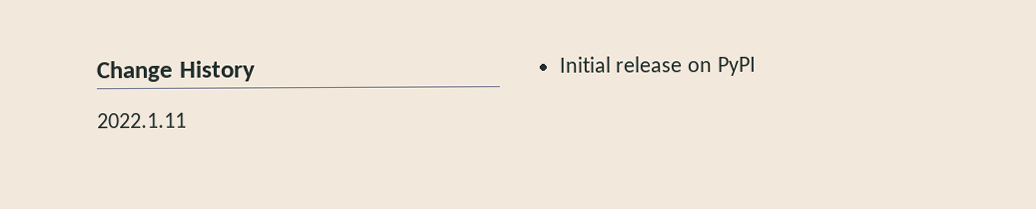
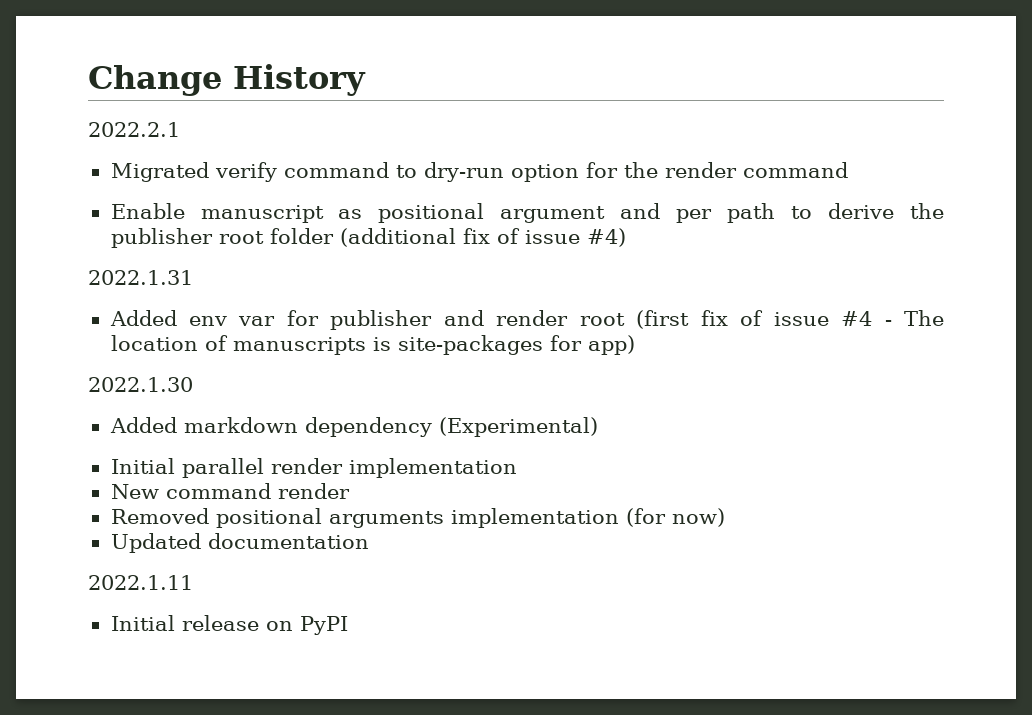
+ 2022.2.1
+ Migrated verify command to dry-run option for the render command
+ Enable manuscript as positional argument and per path to derive the publisher root folder (additional fix of issue #4)
+ 2022.1.31
+ Added env var for publisher and render root (first fix of issue #4 - The location of manuscripts is site-packages for app)
+ 2022.1.30
+ Added markdown dependency (Experimental)
+ Initial parallel render implementation
+ New command render
+ Removed positional arguments implementation (for now)
+ Updated documentation

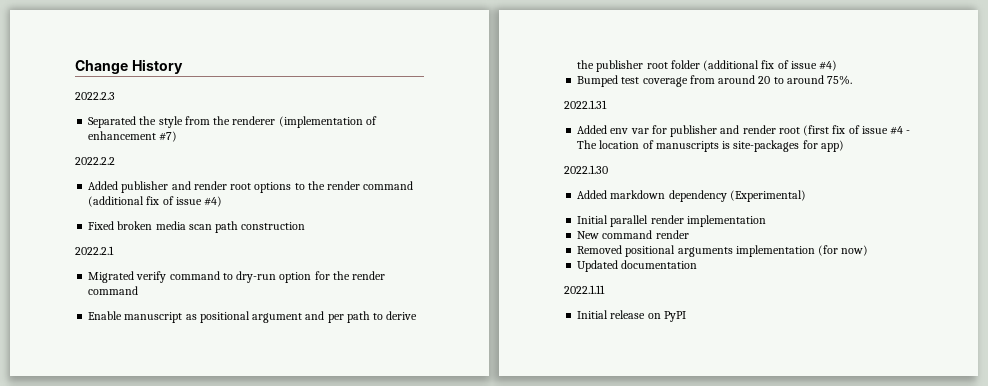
+ 2022.2.3
+ Separated the style from the renderer (implementation of enhancement #7)
+ 2022.2.2
+ Added publisher and render root options to the render command (additional fix of issue #4)
+ Fixed broken media scan path construction
+ Bumped test coverage from around 20 to around 75%.

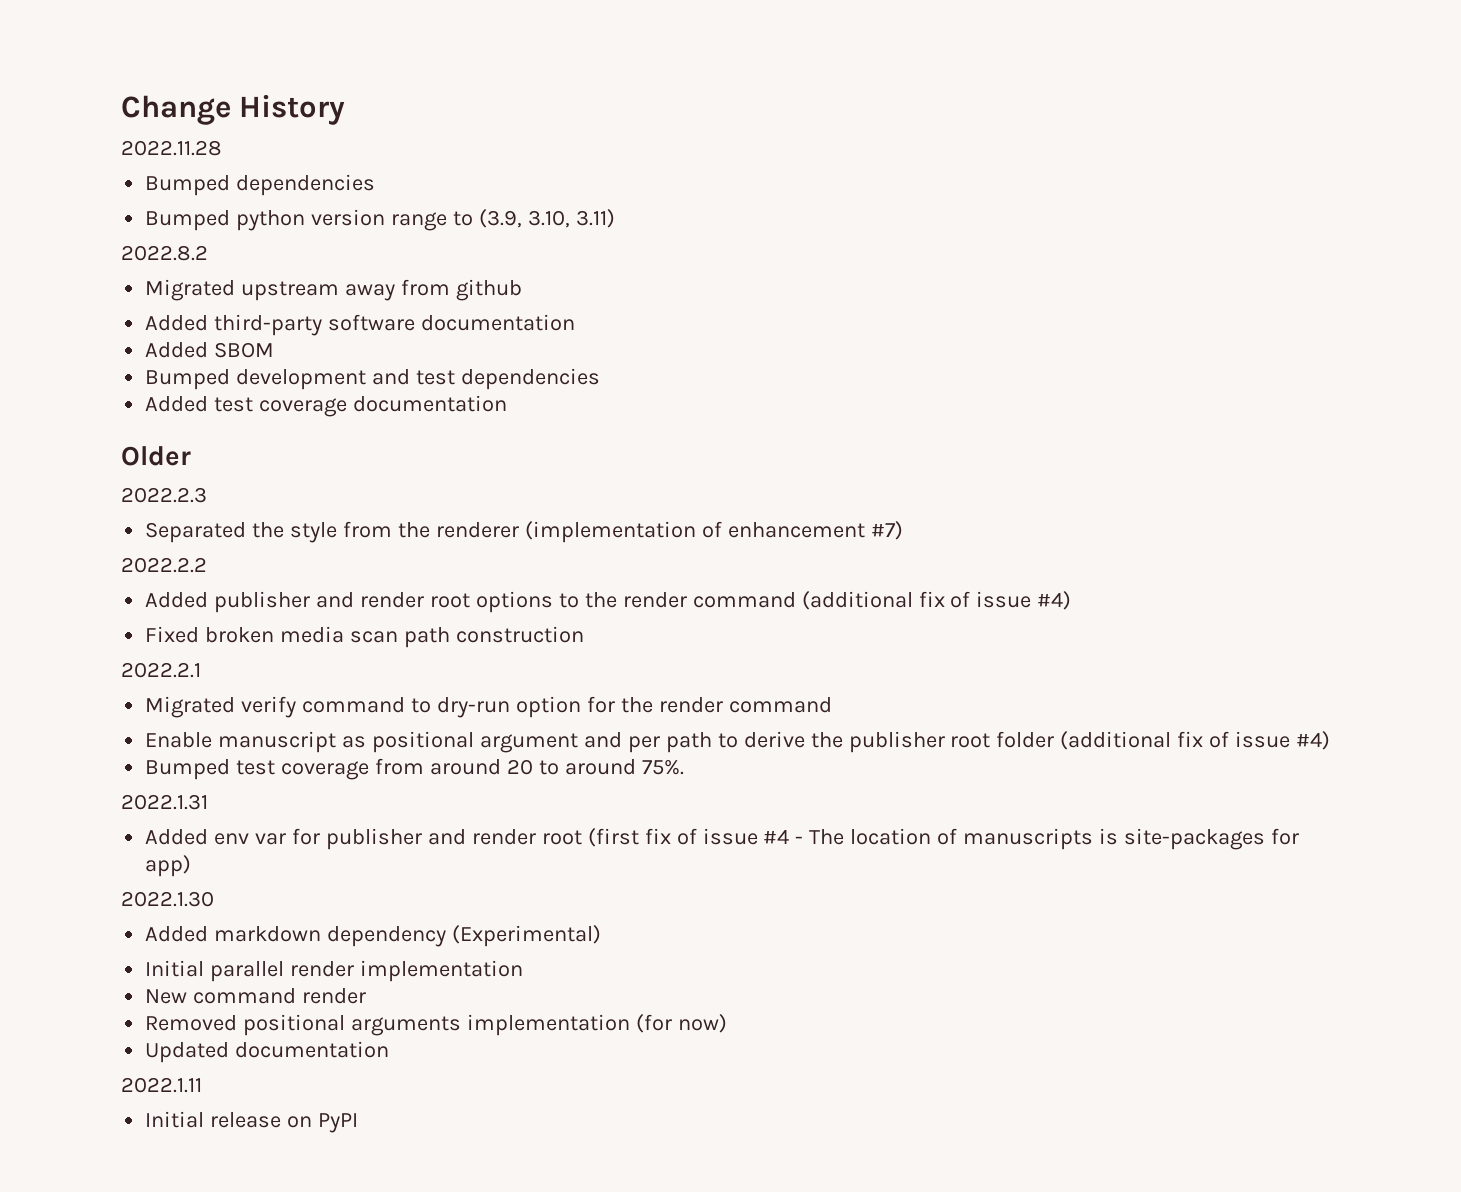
+ 2022.11.28
+ Bumped dependencies
+ Bumped python version range to (3.9, 3.10, 3.11)
+ 2022.8.2
+ Migrated upstream away from github
+ Added third-party software documentation
+ Added SBOM
+ Bumped development and test dependencies
+ Added test coverage documentation
+ Older

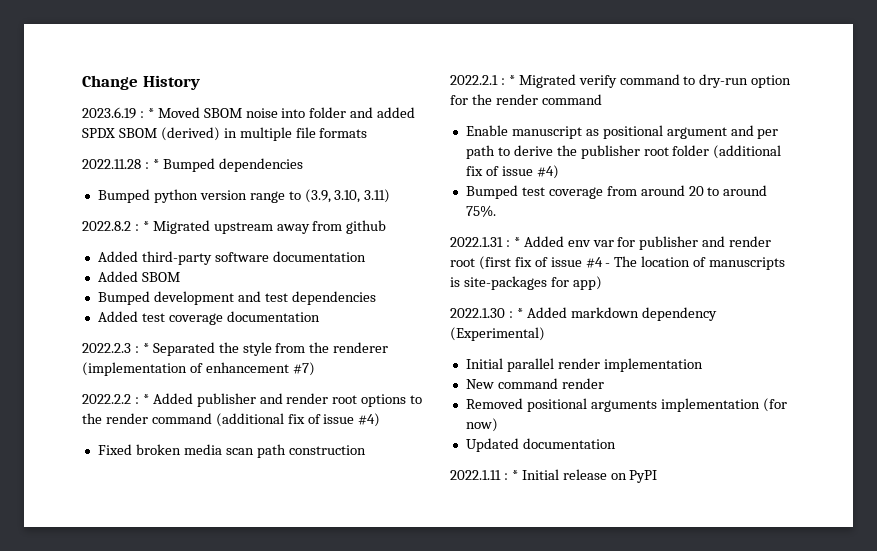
+ 2023.6.19 : * Moved SBOM noise into folder and added SPDX SBOM (derived) in multiple file formats
- 2022.11.28
- Bumped dependencies
+ 2022.11.28 : * Bumped dependencies
- 2022.8.2
- Migrated upstream away from github
+ 2022.8.2 : * Migrated upstream away from github
- Older
- 2022.2.3
- Separated the style from the renderer (implementation of enhancement #7)
+ 2022.2.3 : * Separated the style from the renderer (implementation of enhancement #7)
- 2022.2.2
- Added publisher and render root options to the render command (additional fix of issue #4)
+ 2022.2.2 : * Added publisher and render root options to the render command (additional fix of issue #4)
- 2022.2.1
- Migrated verify command to dry-run option for the render command
+ 2022.2.1 : * Migrated verify command to dry-run option for the render command
- 2022.1.31
- Added env var for publisher and render root (first fix of issue #4 - The location of manuscripts is site-packages for app)
+ 2022.1.31 : * Added env var for publisher and render root (first fix of issue #4 - The location of manuscripts is site-packages for app)
- 2022.1.30
- Added markdown dependency (Experimental)
+ 2022.1.30 : * Added markdown dependency (Experimental)
- 2022.1.11
- Initial release on PyPI
+ 2022.1.11 : * Initial release on PyPI

